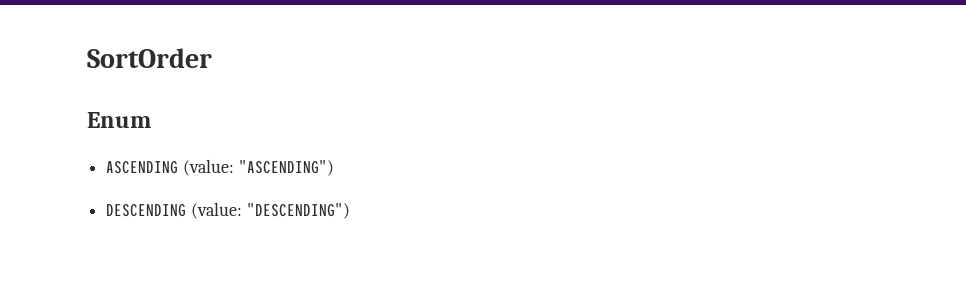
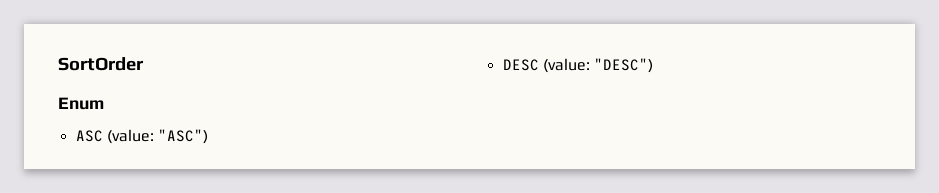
- ASCENDING (value: "ASCENDING")
- DESCENDING (value: "DESCENDING")
+ ASC (value: "ASC")
+ DESC (value: "DESC")

